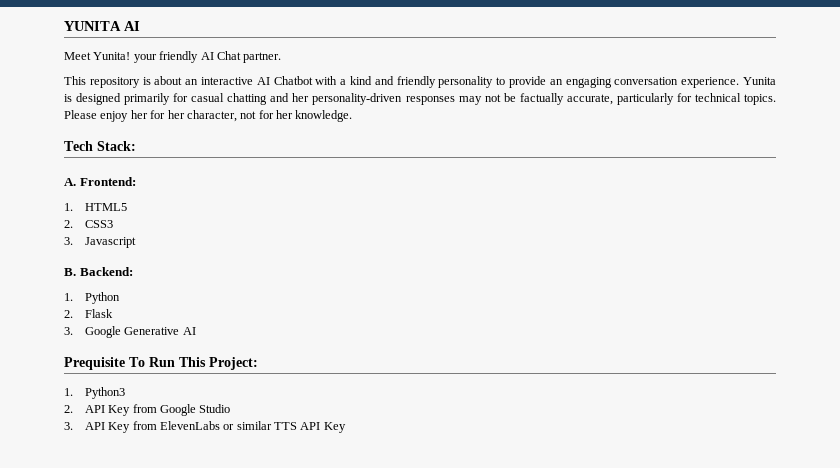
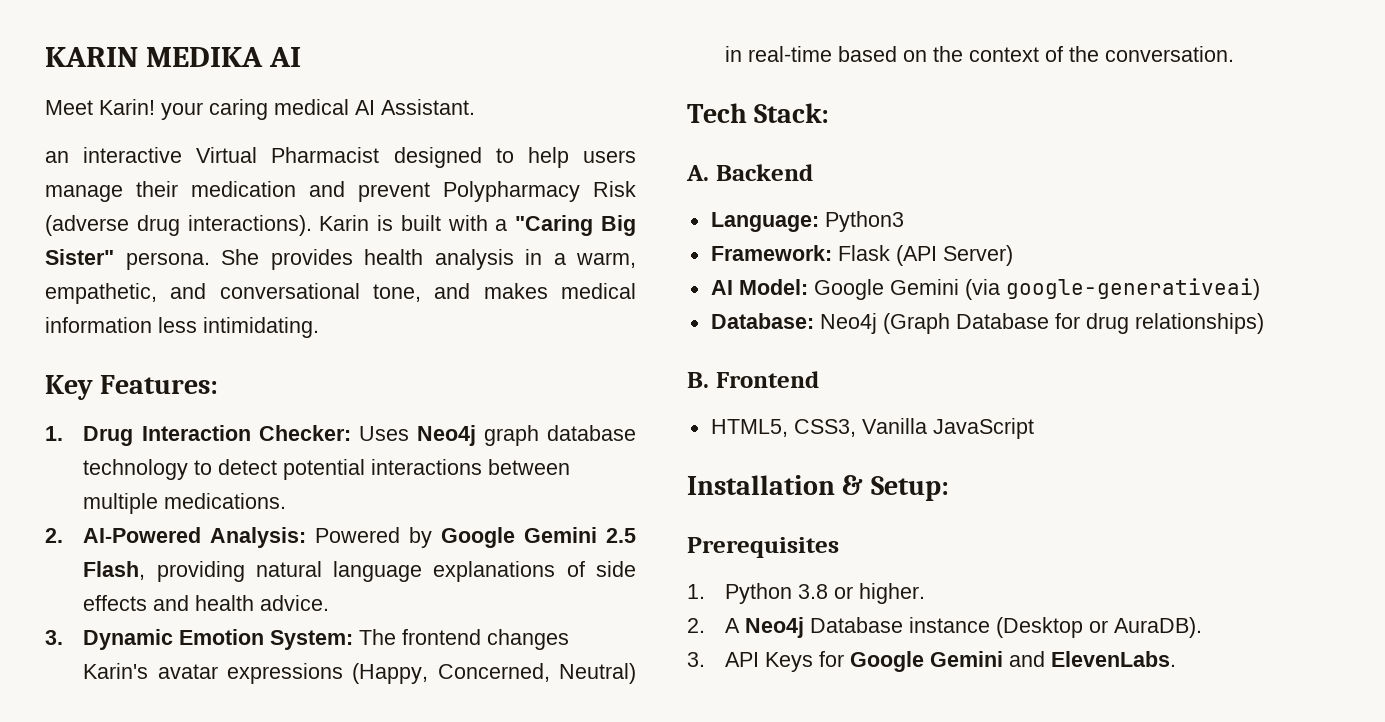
- YUNITA AI
+ KARIN MEDIKA AI
- Meet Yunita! your friendly AI Chat partner.
- This repository is about an interactive AI Chatbot with a kind and friendly personality to provide an engaging conversation experience. Yunita is designed primarily for casual chatting and her personality-driven responses may not be factually accurate, particularly for technical topics. Please enjoy her for her character, not for her knowledge.
+ Meet Karin! your caring medical AI Assistant.
+ an interactive Virtual Pharmacist designed to help users manage their medication and prevent Polypharmacy Risk (adverse drug interactions). Karin is built with a "Caring Big Sister" persona. She provides health analysis in a warm, empathetic, and conversational tone, and makes medical information less intimidating.
+ Key Features:
+ 1. Drug Interaction Checker: Uses Neo4j graph database technology to detect potential interactions between multiple medications.
+ 2. AI-Powered Analysis: Powered by Google Gemini 2.5 Flash, providing natural language explanations of side effects and health advice.
+ 3. Dynamic Emotion System: The frontend changes Karin's avatar expressions (Happy, Concerned, Neutral) in real-time based on the context of the conversation.
  Tech Stack:
- A. Frontend:
- 1. HTML5
- 2. CSS3
- 3. Javascript
- B. Backend:
- 1. Python
- 2. Flask
- 3. Google Generative AI
- Prequisite To Run This Project:
- 1. Python3
- 2. API Key from Google Studio
- 3. API Key from ElevenLabs or similar TTS API Key
+ A. Backend
+ Language: Python3
+ Framework: Flask (API Server)
+ AI Model: Google Gemini (via google-generativeai)
+ Database: Neo4j (Graph Database for drug relationships)
+ B. Frontend
+ HTML5, CSS3, Vanilla JavaScript
+ Installation & Setup:
+ Prerequisites
+ 1. Python 3.8 or higher.
+ 2. A Neo4j Database instance (Desktop or AuraDB).
+ 3. API Keys for Google Gemini and ElevenLabs.

